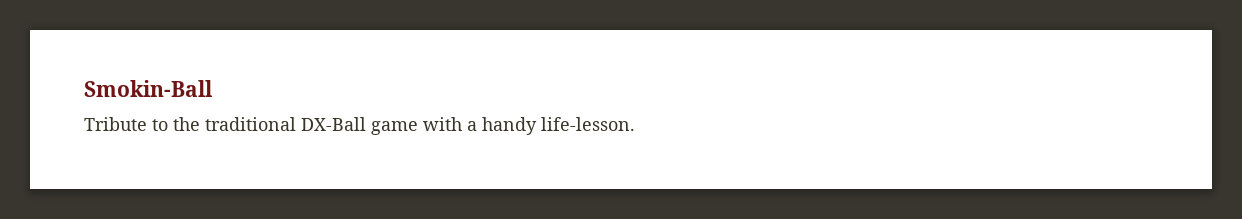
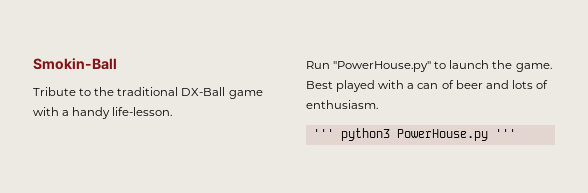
+ Run "PowerHouse.py" to launch the game. Best played with a can of beer and lots of enthusiasm.
+ ''' python3 PowerHouse.py '''

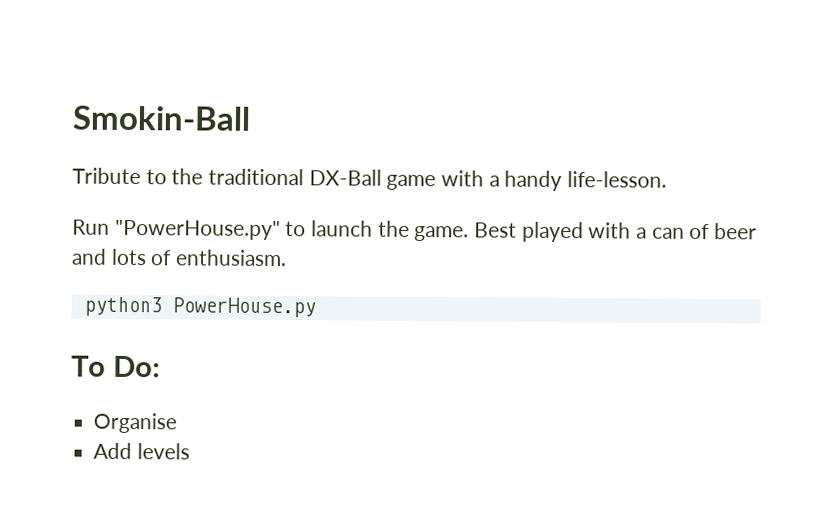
- ''' python3 PowerHouse.py '''
+ python3 PowerHouse.py
+ To Do:
+ Organise
+ Add levels

